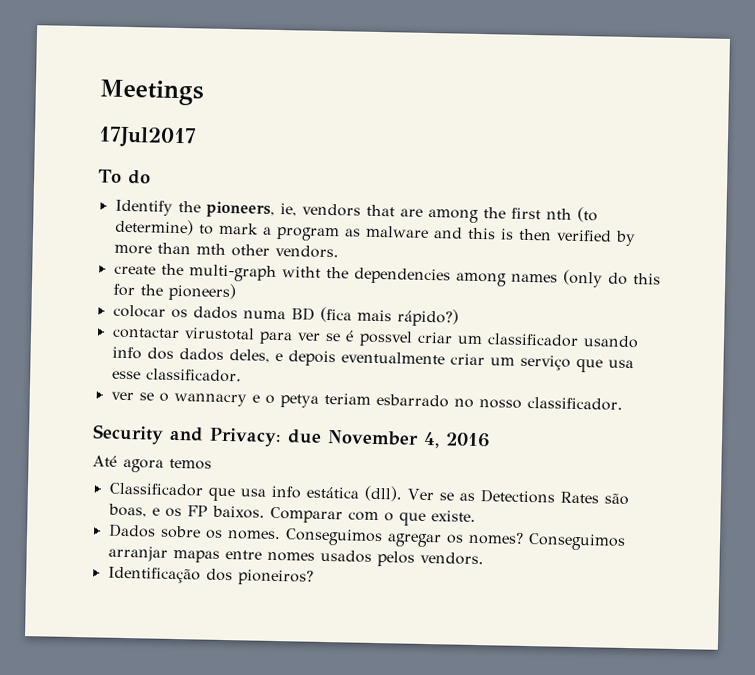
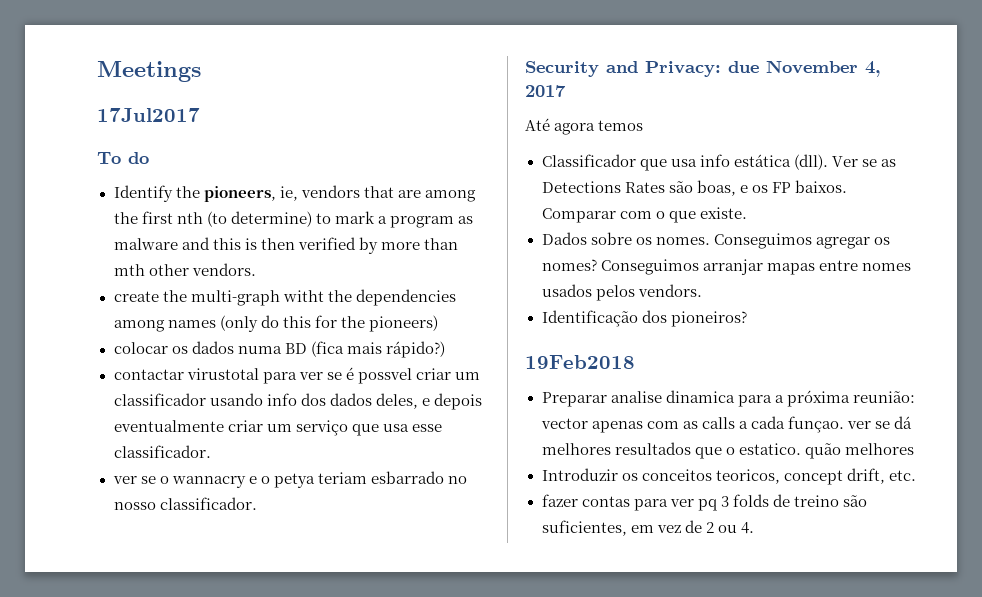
- Security and Privacy: due November 4, 2016
+ Security and Privacy: due November 4, 2017
+ 19Feb2018
+ Preparar analise dinamica para a próxima reunião: vector apenas com as calls a cada funçao. ver se dá melhores resultados que o estatico. quão melhores
+ Introduzir os conceitos teoricos, concept drift, etc.
+ fazer contas para ver pq 3 folds de treino são suficientes, em vez de 2 ou 4.

